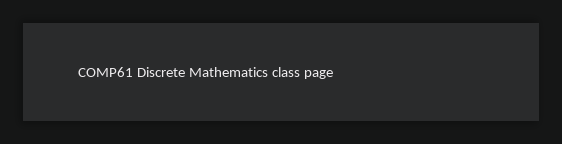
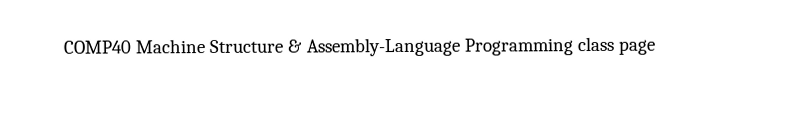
- COMP61 Discrete Mathematics class page
+ COMP40 Machine Structure & Assembly-Language Programming class page

